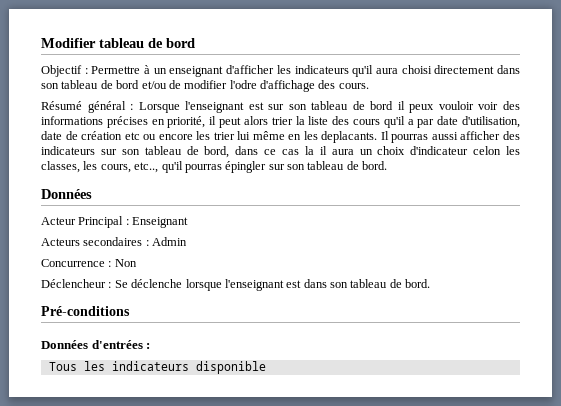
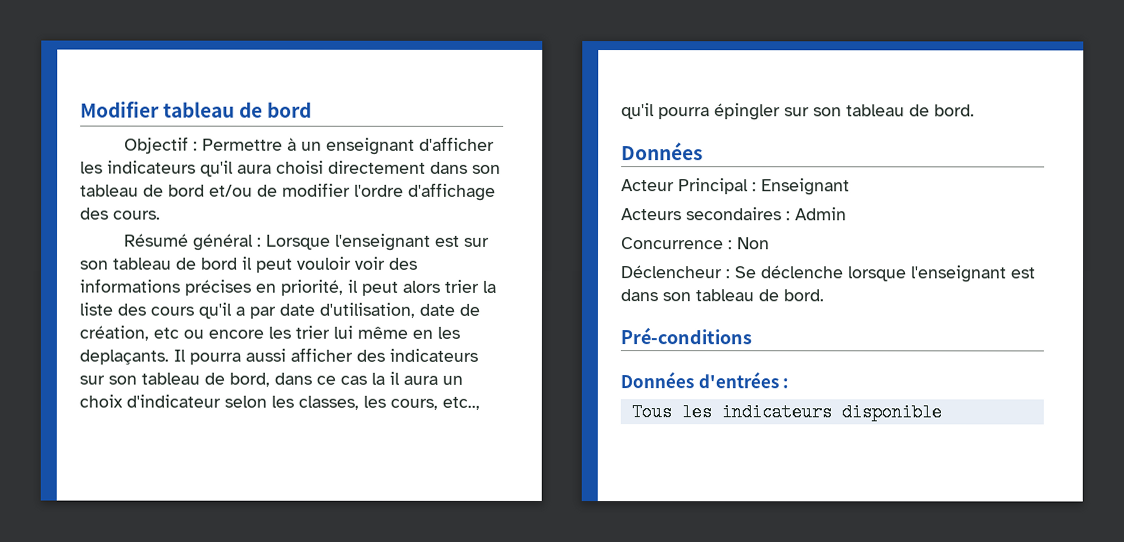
- Objectif : Permettre à un enseignant d'afficher les indicateurs qu'il aura choisi directement dans son tableau de bord et/ou de modifier l'odre d'affichage des cours.
+ Objectif : Permettre à un enseignant d'afficher les indicateurs qu'il aura choisi directement dans son tableau de bord et/ou de modifier l'ordre d'affichage des cours.
- Lorsque l'enseignant est sur son tableau de bord il peux vouloir voir des informations précises en priorité, il peut alors trier la liste des cours qu'il a par date d'utilisation, date de création etc ou encore les trier lui même en les deplacants. Il pourras aussi afficher des indicateurs sur son tableau de bord, dans ce cas la il aura un choix d'indicateur celon les classes, les cours, etc.., qu'il pourras épingler sur son tableau de bord.
+ Lorsque l'enseignant est sur son tableau de bord il peut vouloir voir des informations précises en priorité, il peut alors trier la liste des cours qu'il a par date d'utilisation, date de création, etc ou encore les trier lui même en les deplaçants. Il pourra aussi afficher des indicateurs sur son tableau de bord, dans ce cas la il aura un choix d'indicateur selon les classes, les cours, etc.., qu'il pourra épingler sur son tableau de bord.

